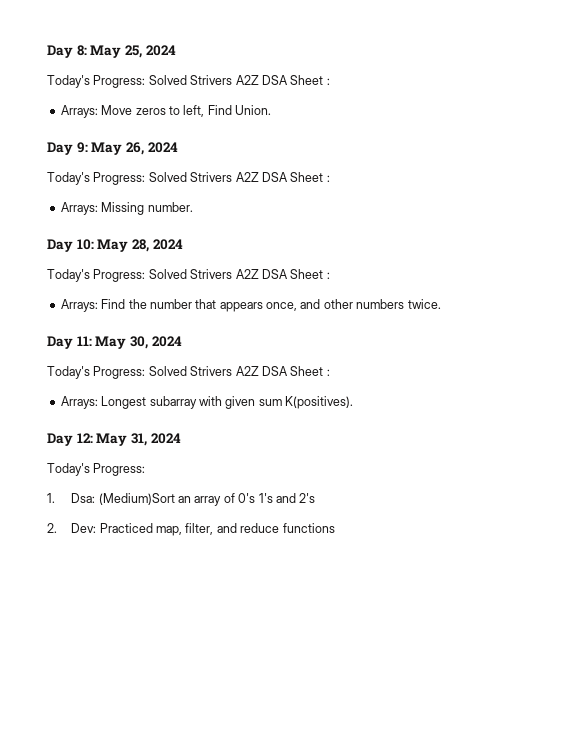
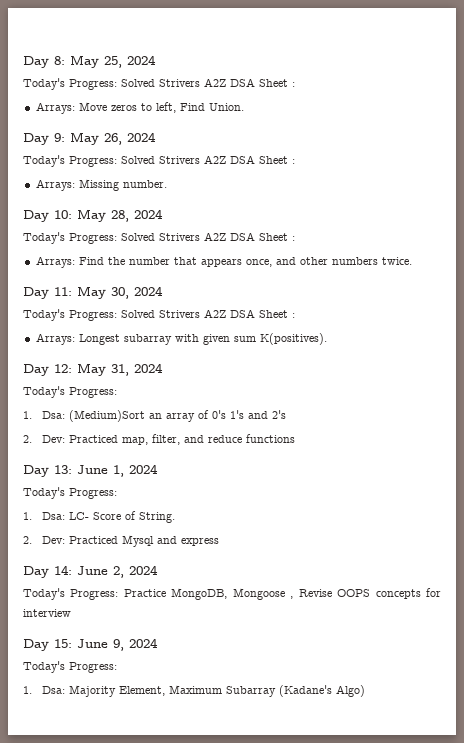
+ Day 13: June 1, 2024
+ Today's Progress:
+ 1. Dsa: LC- Score of String.
+ 2. Dev: Practiced Mysql and express
+ Day 14: June 2, 2024
+ Today's Progress: Practice MongoDB, Mongoose , Revise OOPS concepts for interview
+ Day 15: June 9, 2024
+ Today's Progress:
+ 1. Dsa: Majority Element, Maximum Subarray (Kadane's Algo)

